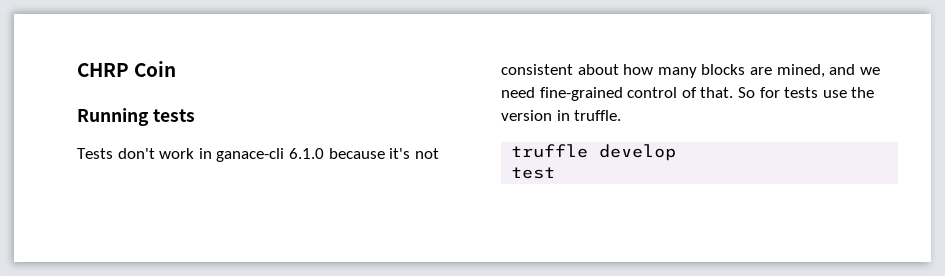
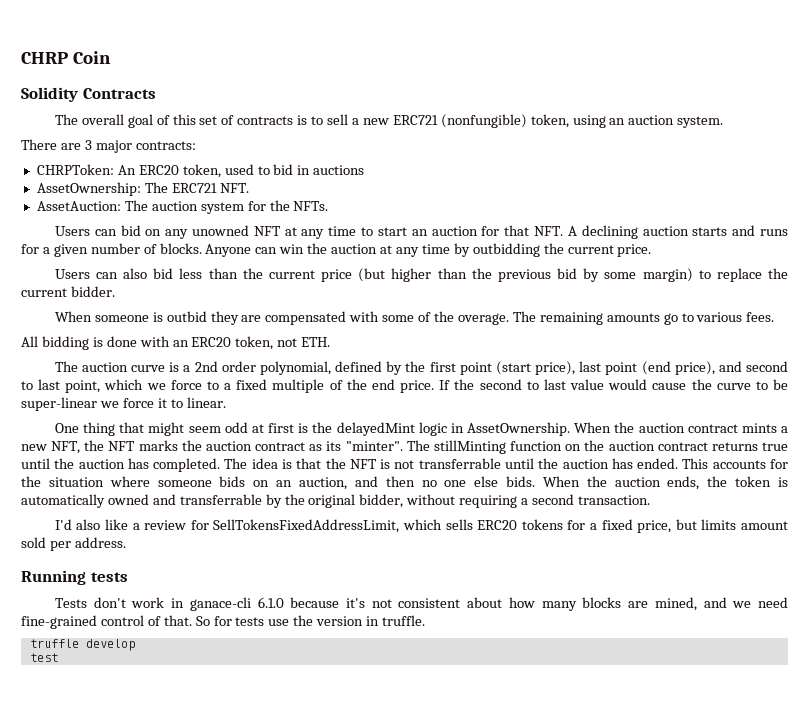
+ Solidity Contracts
+ The overall goal of this set of contracts is to sell a new ERC721 (nonfungible) token, using an auction system.
+ There are 3 major contracts:
+ CHRPToken: An ERC20 token, used to bid in auctions
+ AssetOwnership: The ERC721 NFT.
+ AssetAuction: The auction system for the NFTs.
+ Users can bid on any unowned NFT at any time to start an auction for that NFT. A declining auction starts and runs for a given number of blocks. Anyone can win the auction at any time by outbidding the current price.
+ Users can also bid less than the current price (but higher than the previous bid by some margin) to replace the current bidder.
+ When someone is outbid they are compensated with some of the overage. The remaining amounts go to various fees.
+ All bidding is done with an ERC20 token, not ETH.
+ The auction curve is a 2nd order polynomial, defined by the first point (start price), last point (end price), and second to last point, which we force to a fixed multiple of the end price. If the second to last value would cause the curve to be super-linear we force it to linear.
+ One thing that might seem odd at first is the delayedMint logic in AssetOwnership. When the auction contract mints a new NFT, the NFT marks the auction contract as its "minter". The stillMinting function on the auction contract returns true until the auction has completed. The idea is that the NFT is not transferrable until the auction has ended. This accounts for the situation where someone bids on an auction, and then no one else bids. When the auction ends, the token is automatically owned and transferrable by the original bidder, without requiring a second transaction.
+ I'd also like a review for SellTokensFixedAddressLimit, which sells ERC20 tokens for a fixed price, but limits amount sold per address.

